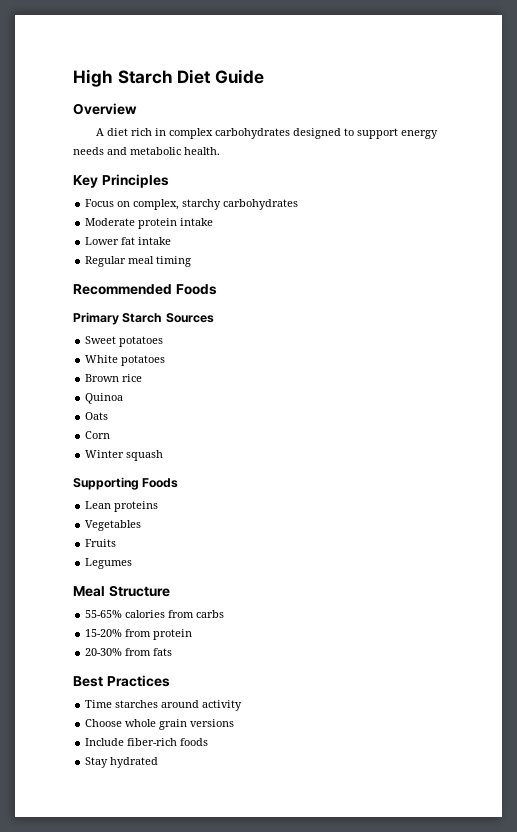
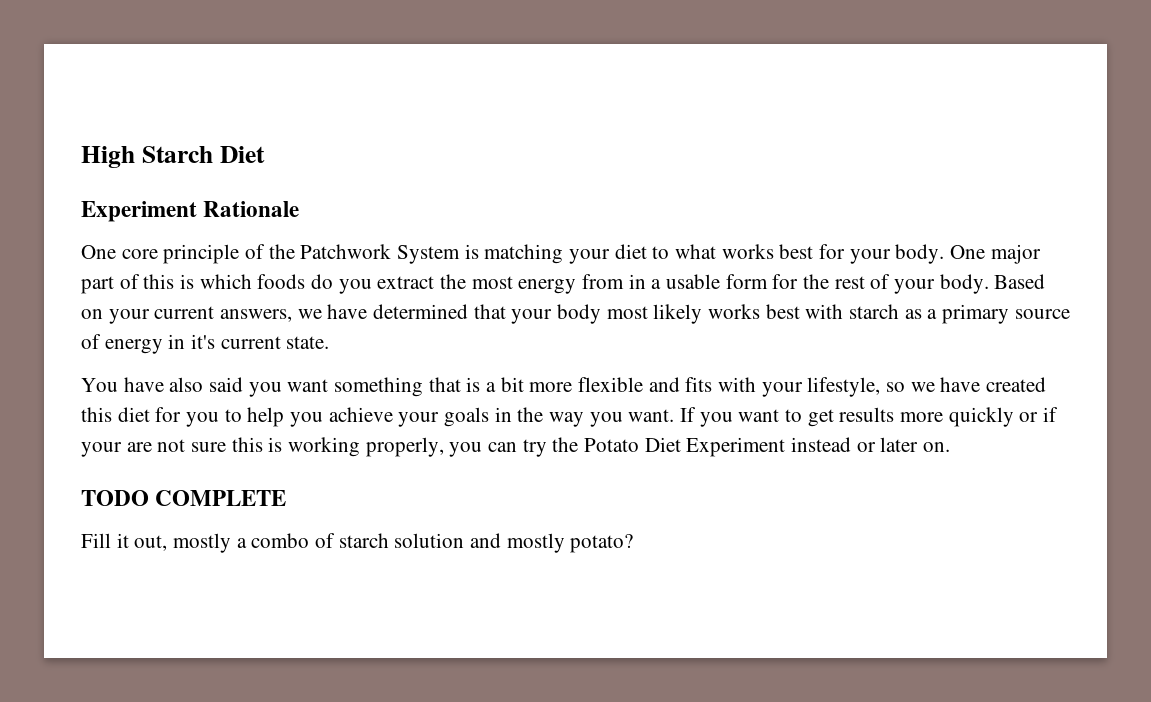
- High Starch Diet Guide
- Overview
- A diet rich in complex carbohydrates designed to support energy needs and metabolic health.
- Key Principles
- Focus on complex, starchy carbohydrates
- Moderate protein intake
- Lower fat intake
- Regular meal timing
- Recommended Foods
- Primary Starch Sources
- Sweet potatoes
- White potatoes
- Brown rice
- Quinoa
- Oats
- Corn
- Winter squash
- Supporting Foods
- Lean proteins
- Vegetables
- Fruits
- Legumes
- Meal Structure
- 55-65% calories from carbs
- 15-20% from protein
- 20-30% from fats
- Best Practices
- Time starches around activity
- Choose whole grain versions
- Include fiber-rich foods
- Stay hydrated
+ High Starch Diet
+ Experiment Rationale
+ One core principle of the Patchwork System is matching your diet to what works best for your body. One major part of this is which foods do you extract the most energy from in a usable form for the rest of your body. Based on your current answers, we have determined that your body most likely works best with starch as a primary source of energy in it's current state.
+ You have also said you want something that is a bit more flexible and fits with your lifestyle, so we have created this diet for you to help you achieve your goals in the way you want. If you want to get results more quickly or if your are not sure this is working properly, you can try the Potato Diet Experiment instead or later on.
+ TODO COMPLETE
+ Fill it out, mostly a combo of starch solution and mostly potato?

